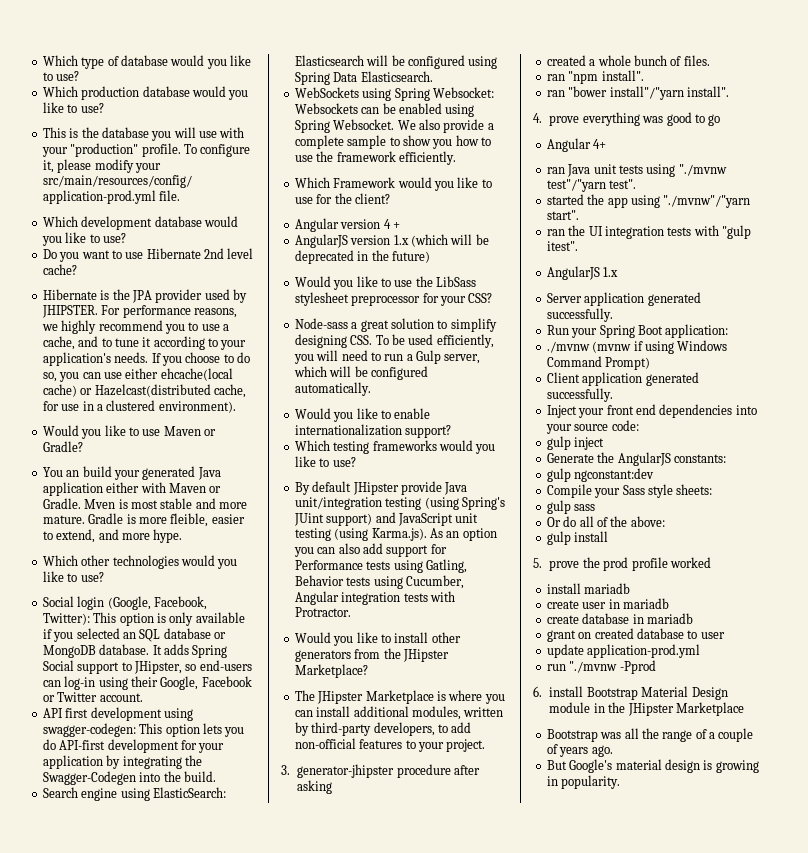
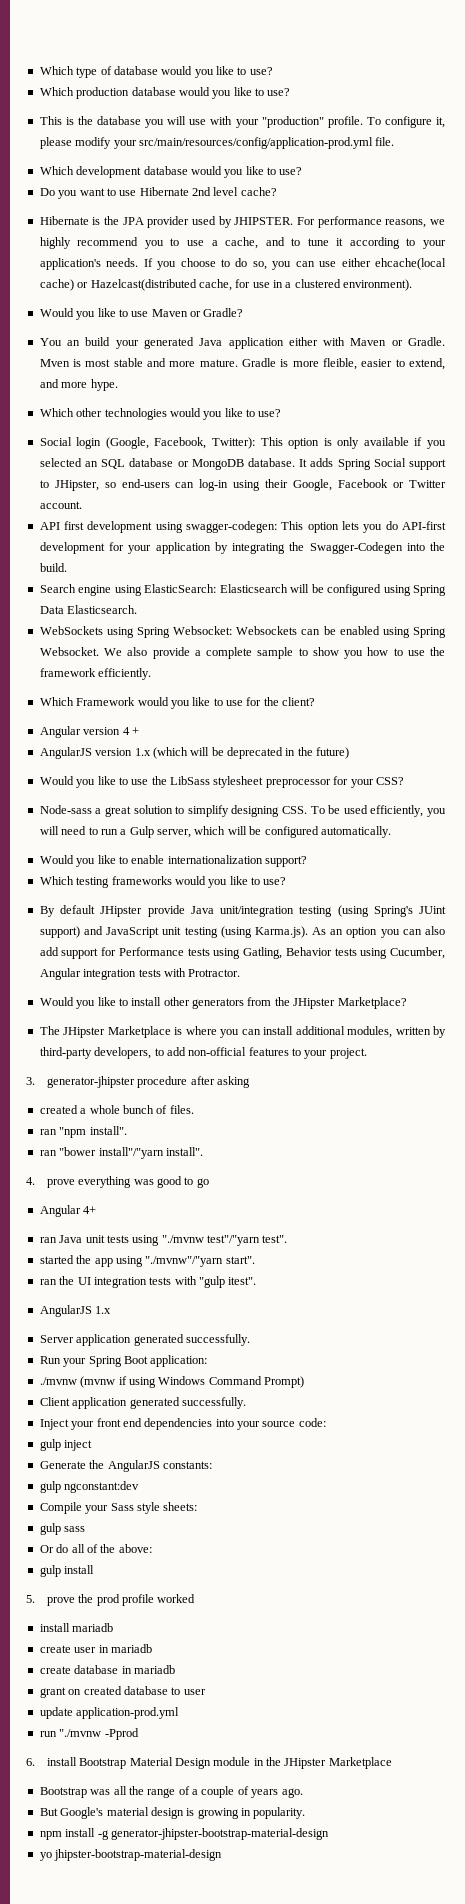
+ npm install -g generator-jhipster-bootstrap-material-design
+ yo jhipster-bootstrap-material-design

